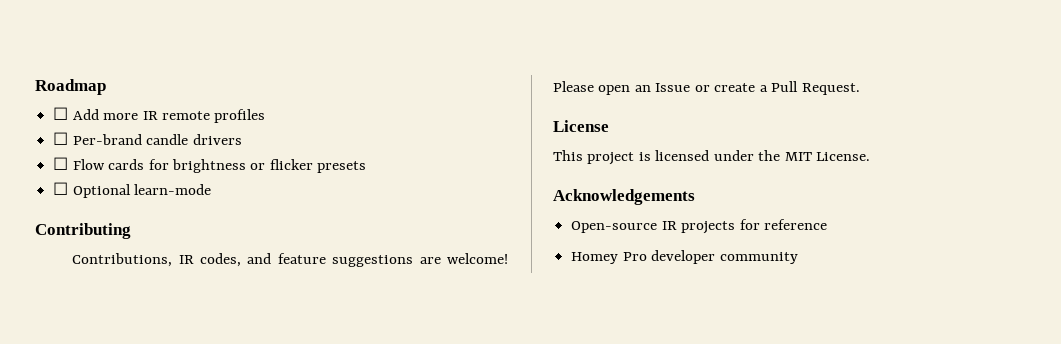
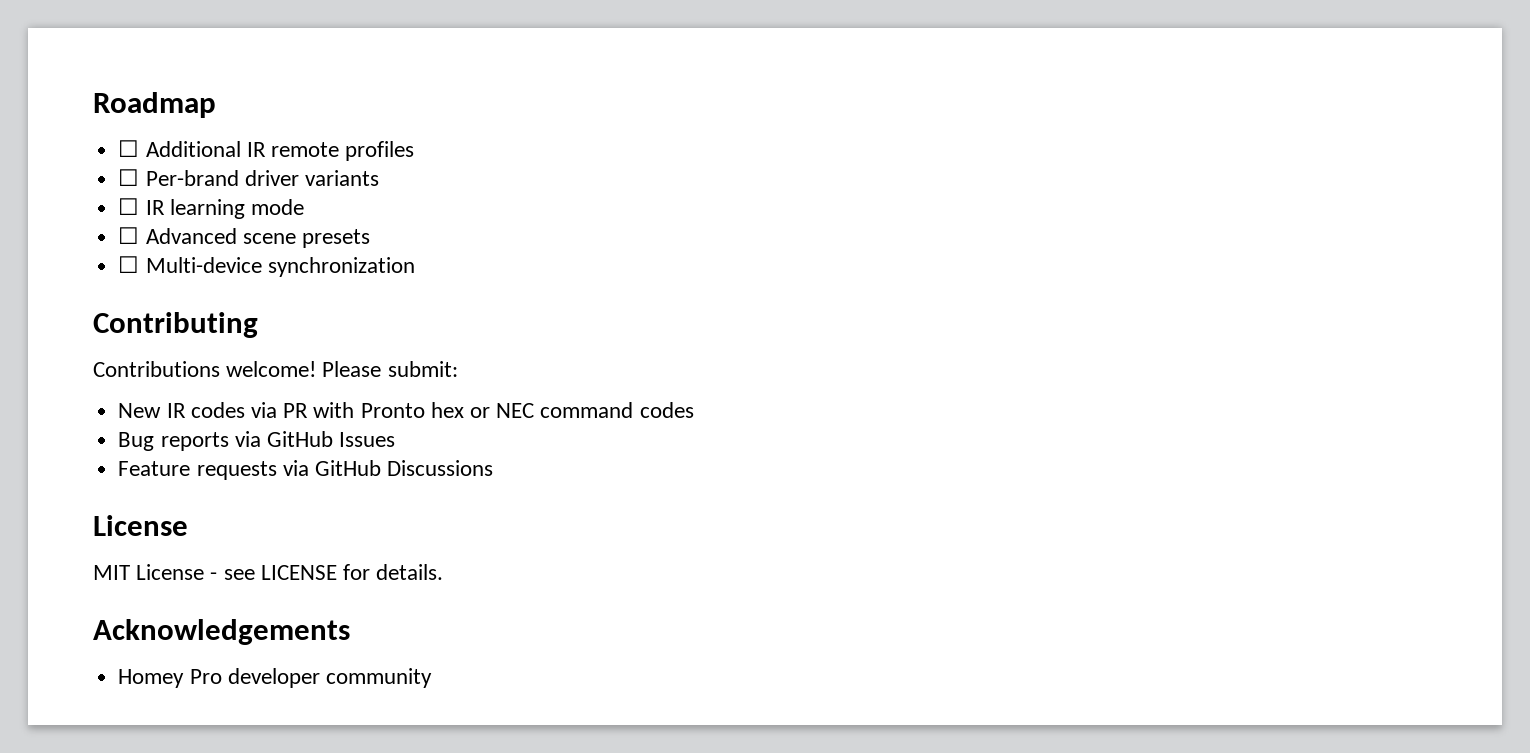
- ☐ Add more IR remote profiles
+ ☐ Additional IR remote profiles
- ☐ Per-brand candle drivers
- ☐ Flow cards for brightness or flicker presets
+ ☐ Per-brand driver variants
+ ☐ IR learning mode
+ ☐ Advanced scene presets
- ☐ Optional learn-mode
+ ☐ Multi-device synchronization
- Contributions, IR codes, and feature suggestions are welcome! Please open an Issue or create a Pull Request.
+ Contributions welcome! Please submit:
+ New IR codes via PR with Pronto hex or NEC command codes
+ Bug reports via GitHub Issues
+ Feature requests via GitHub Discussions
  License
- This project is licensed under the MIT License.
+ MIT License - see LICENSE for details.
  Acknowledgements
- Open-source IR projects for reference

